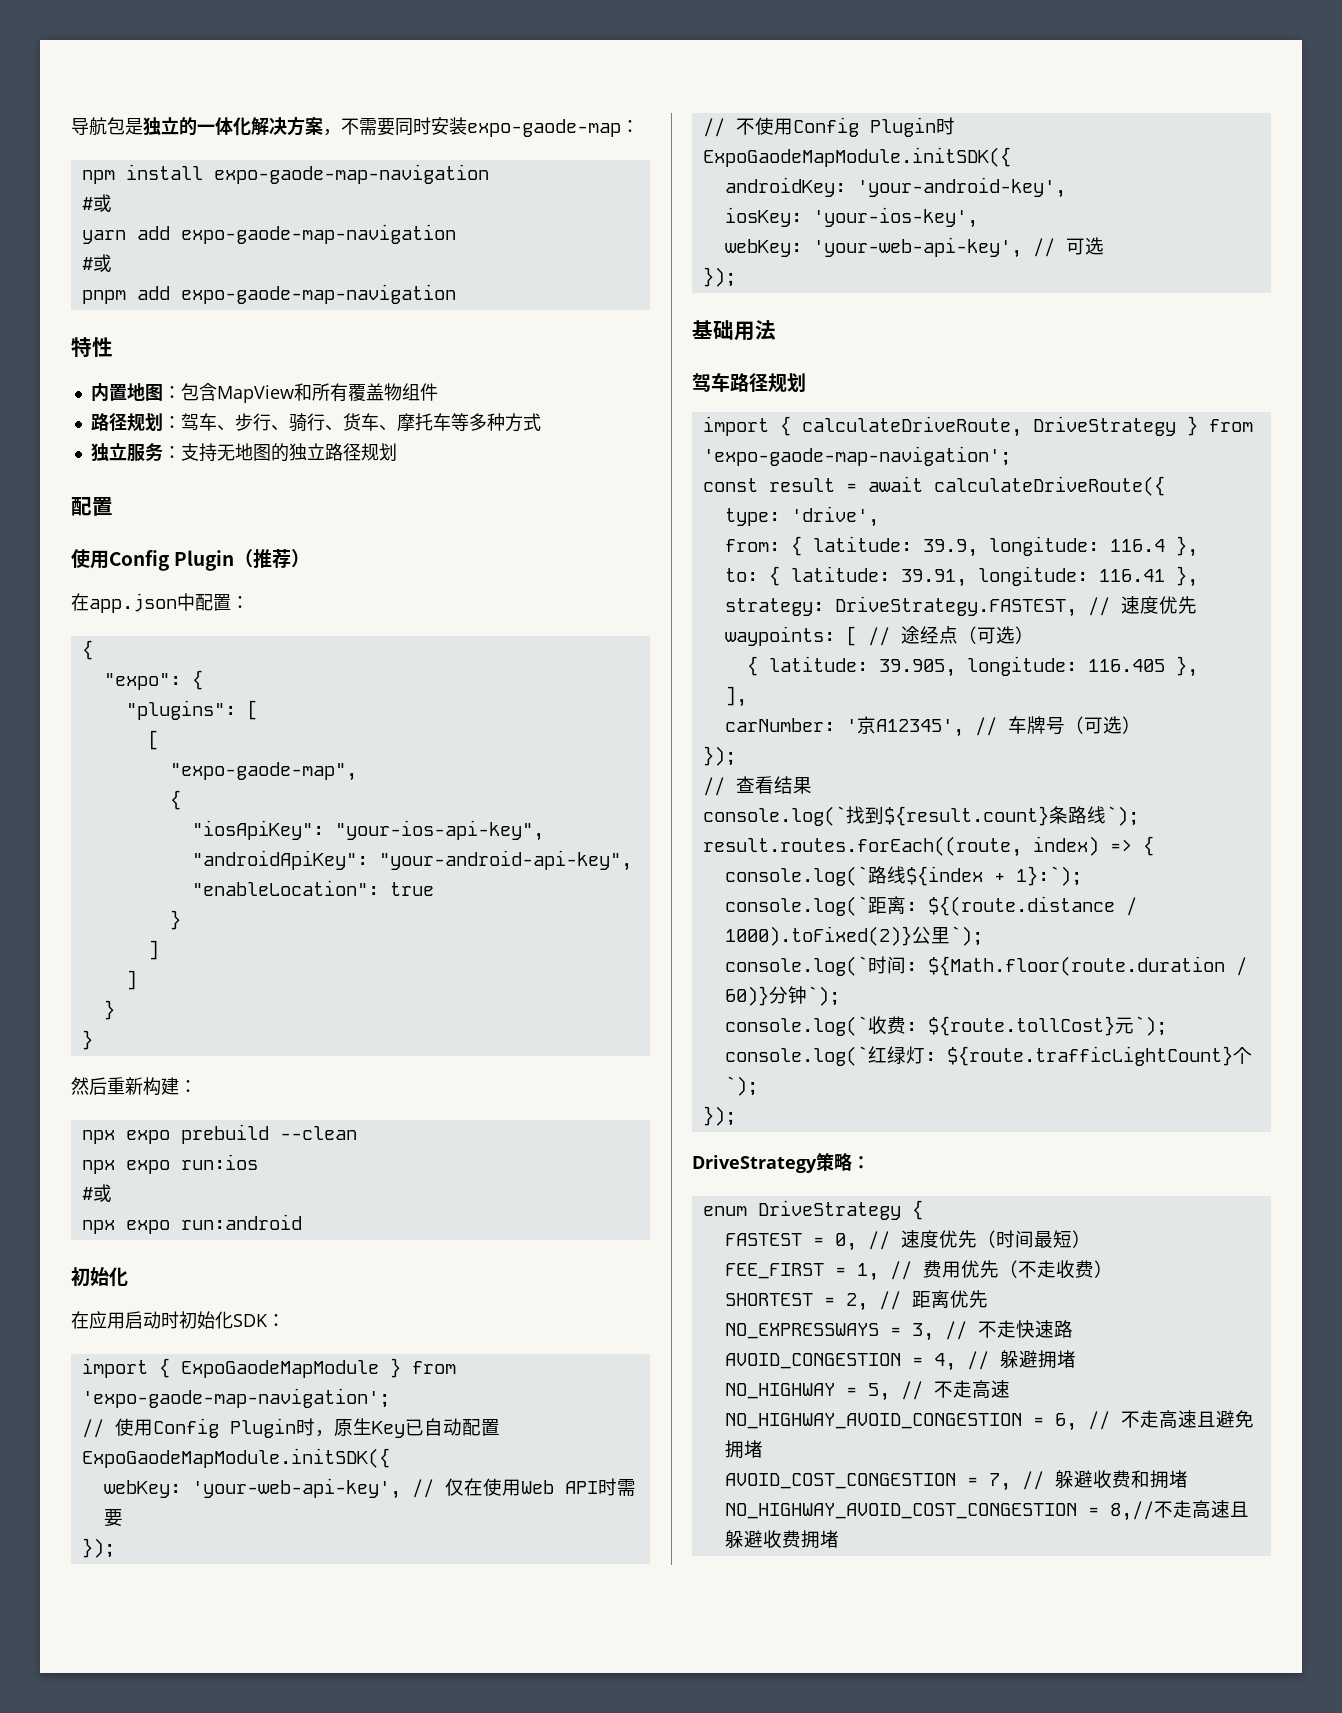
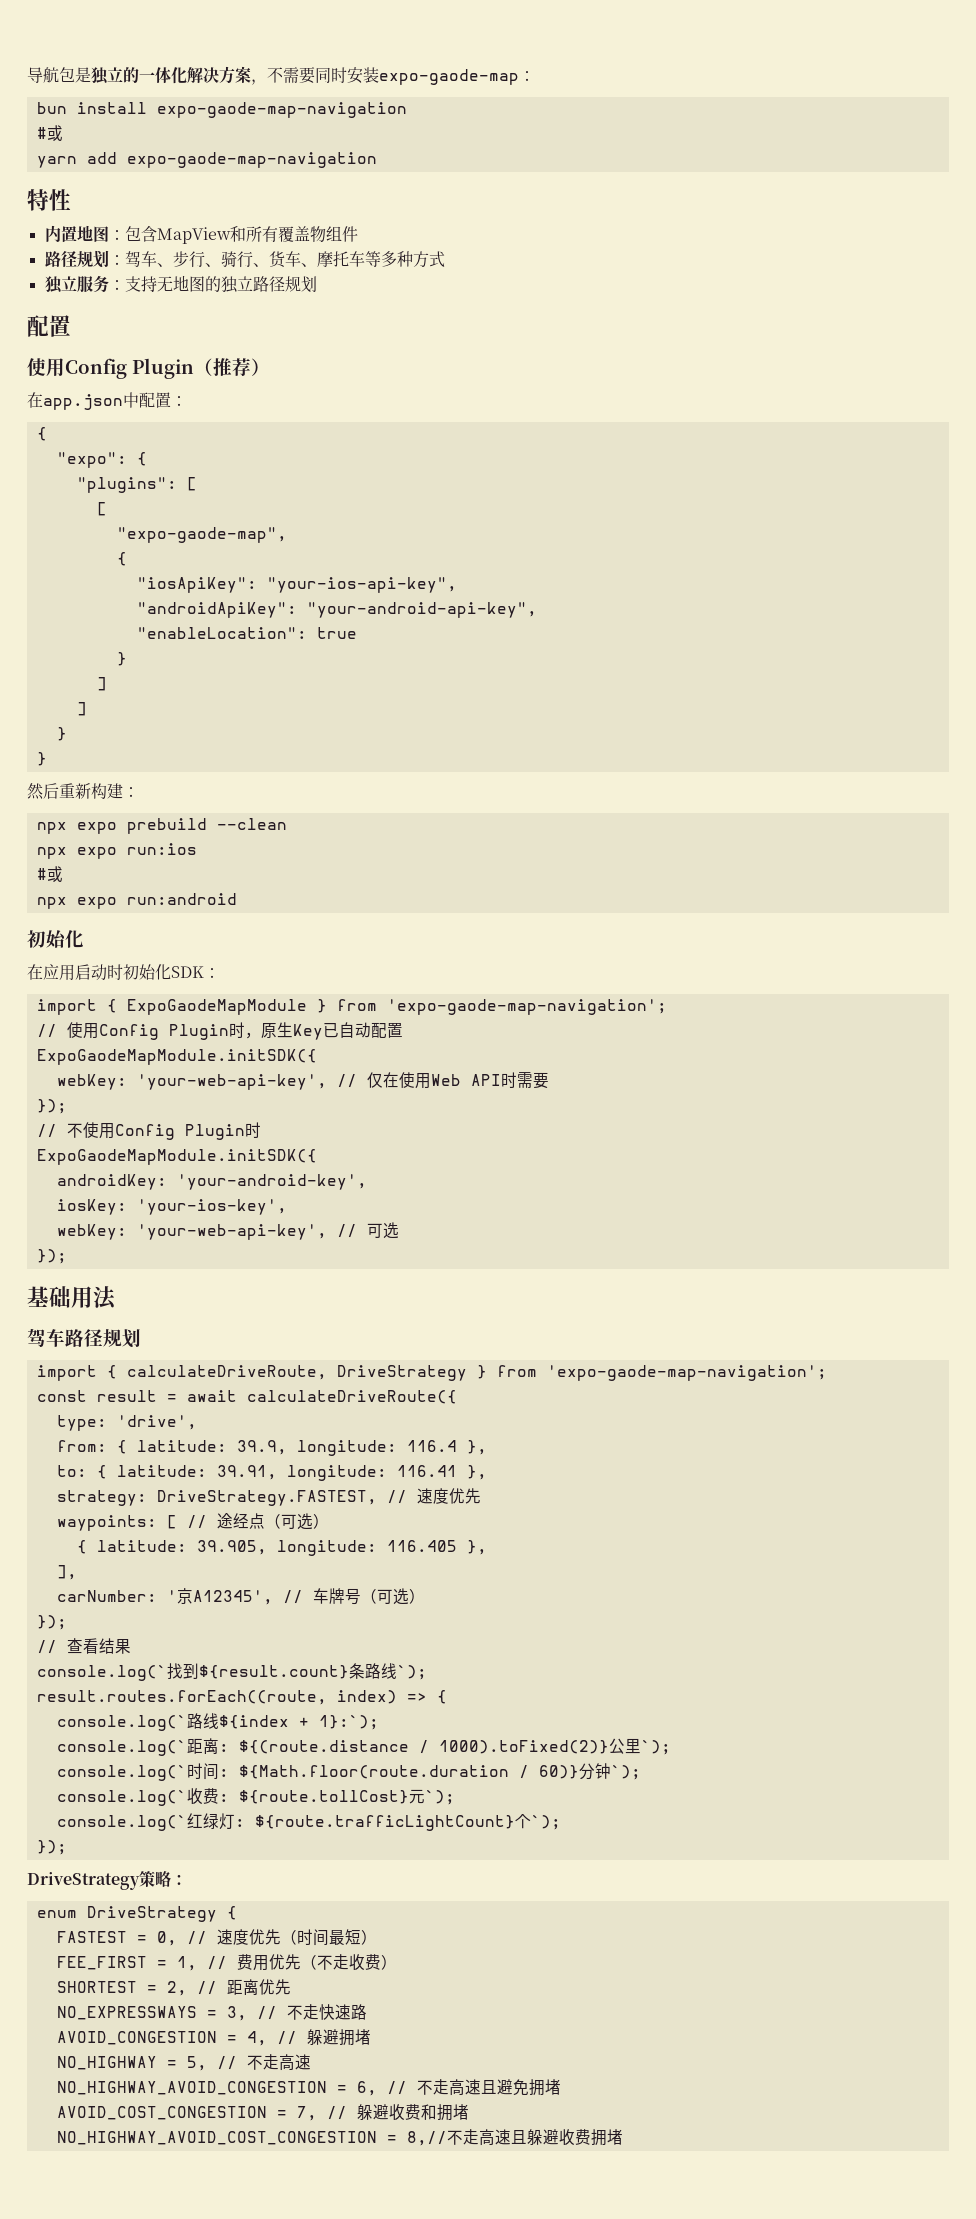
- npm install expo-gaode-map-navigation
+ bun install expo-gaode-map-navigation
  yarn add expo-gaode-map-navigation
- #或
- pnpm add expo-gaode-map-navigation

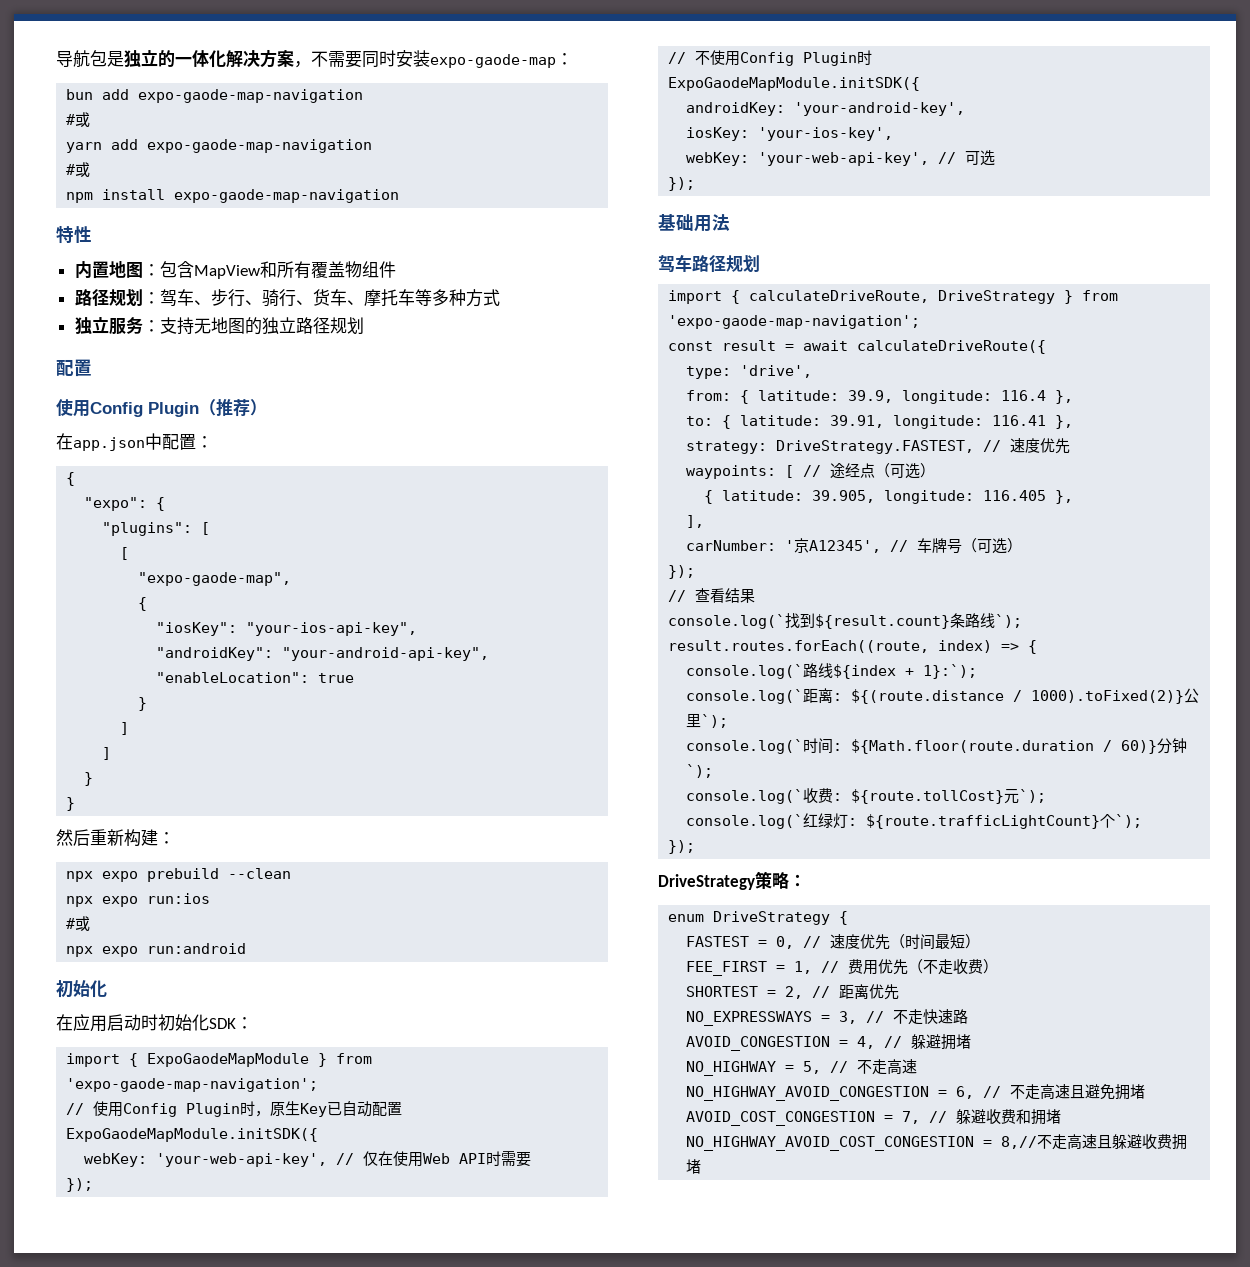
- bun install expo-gaode-map-navigation
+ bun add expo-gaode-map-navigation
  yarn add expo-gaode-map-navigation
+ #或
+ npm install expo-gaode-map-navigation
- "iosApiKey": "your-ios-api-key",
+ "iosKey": "your-ios-api-key",
- "androidApiKey": "your-android-api-key",
+ "androidKey": "your-android-api-key",

